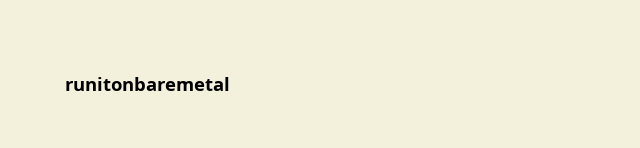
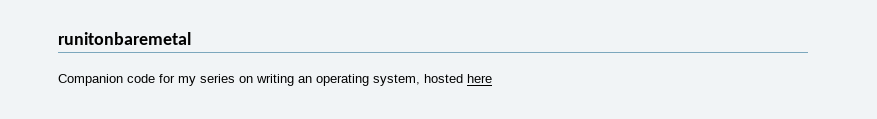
+ Companion code for my series on writing an operating system, hosted here

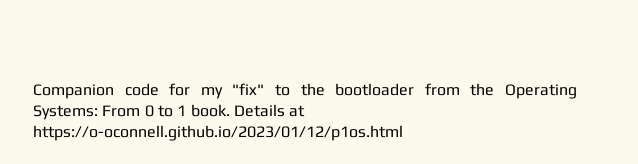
- runitonbaremetal
- Companion code for my series on writing an operating system, hosted here
+ Companion code for my "fix" to the bootloader from the Operating Systems: From 0 to 1 book. Details at https://o-oconnell.github.io/2023/01/12/p1os.html

